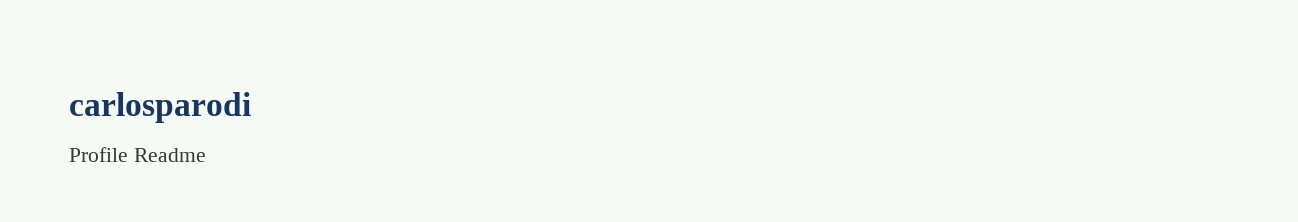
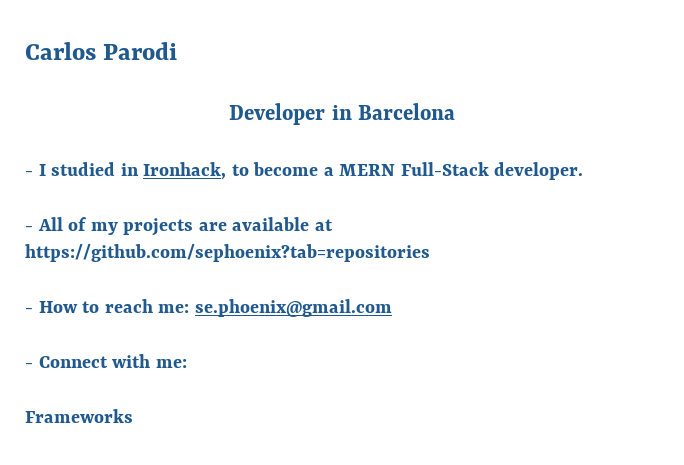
- carlosparodi
- Profile Readme
+ Carlos Parodi
+ Developer in Barcelona
+ - I studied in Ironhack, to become a MERN Full-Stack developer.
+ - All of my projects are available at https://github.com/sephoenix?tab=repositories
+ - How to reach me: se.phoenix@gmail.com
+ - Connect with me:
+ Frameworks

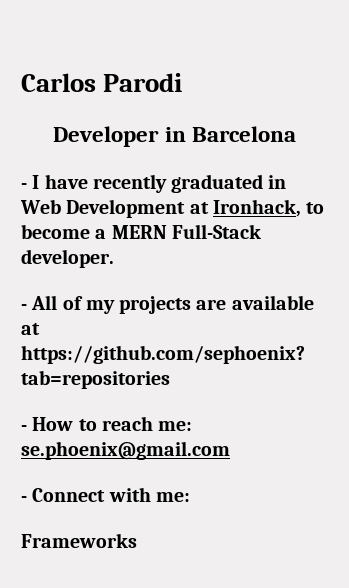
- - I studied in Ironhack, to become a MERN Full-Stack developer.
+ - I have recently graduated in Web Development at Ironhack, to become a MERN Full-Stack developer.

